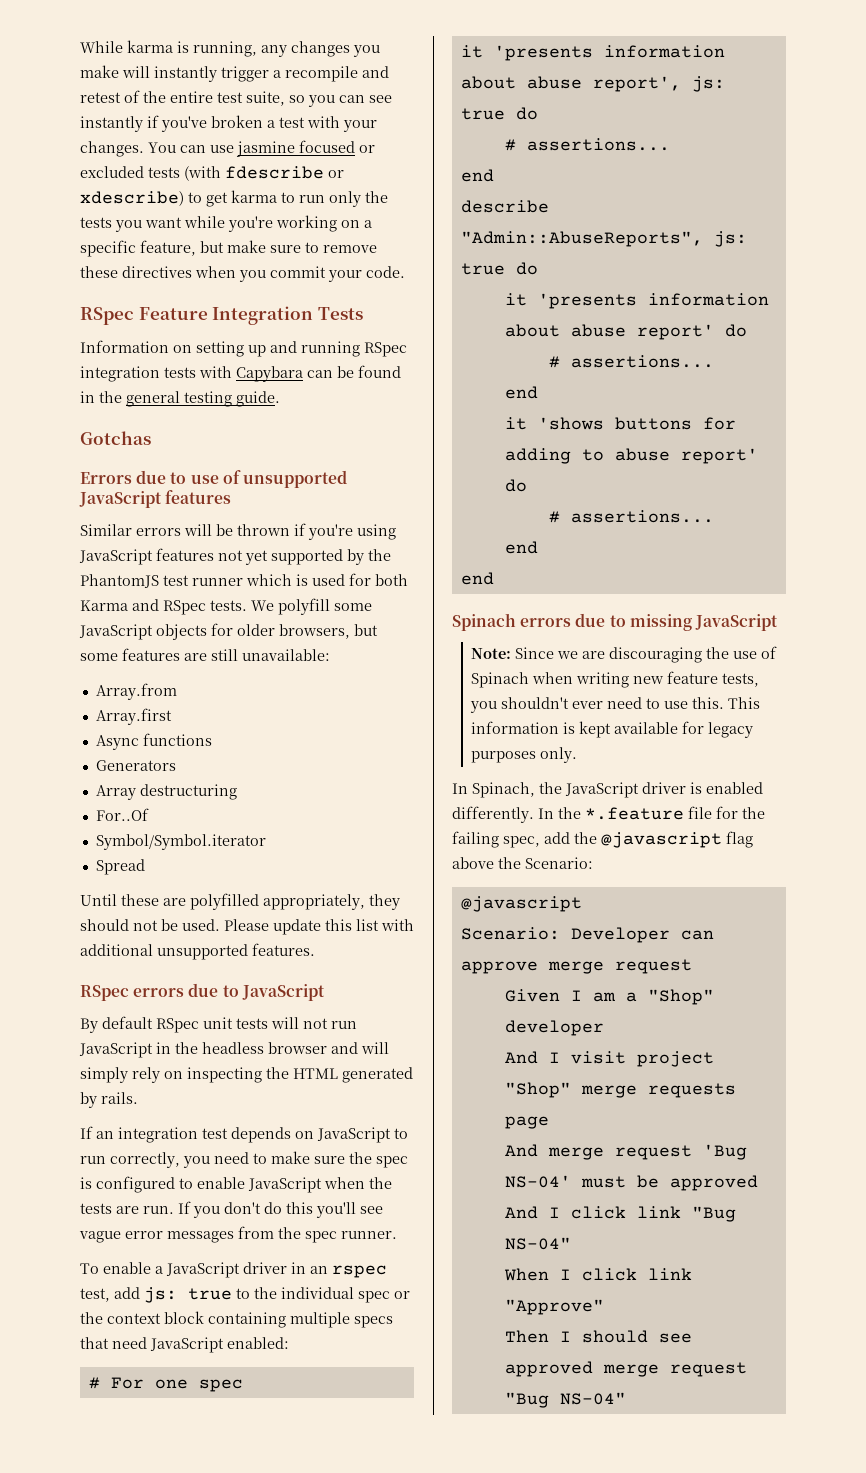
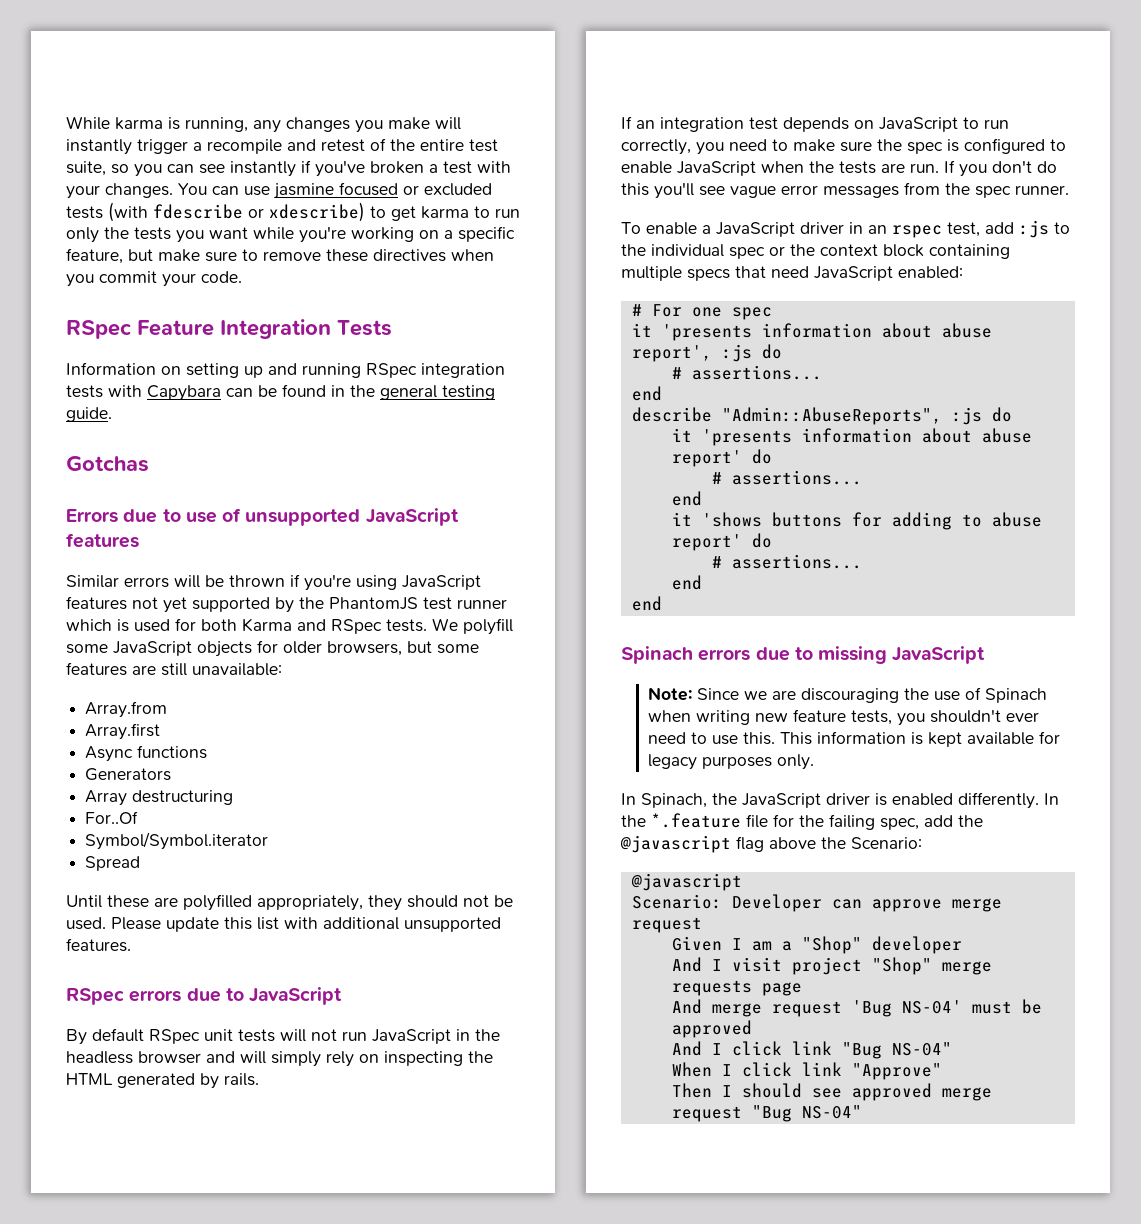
- To enable a JavaScript driver in an rspec test, add js: true to the individual spec or the context block containing multiple specs that need JavaScript enabled:
+ To enable a JavaScript driver in an rspec test, add :js to the individual spec or the context block containing multiple specs that need JavaScript enabled:
- it 'presents information about abuse report', js: true do
+ it 'presents information about abuse report', :js do
- describe "Admin::AbuseReports", js: true do
+ describe "Admin::AbuseReports", :js do

